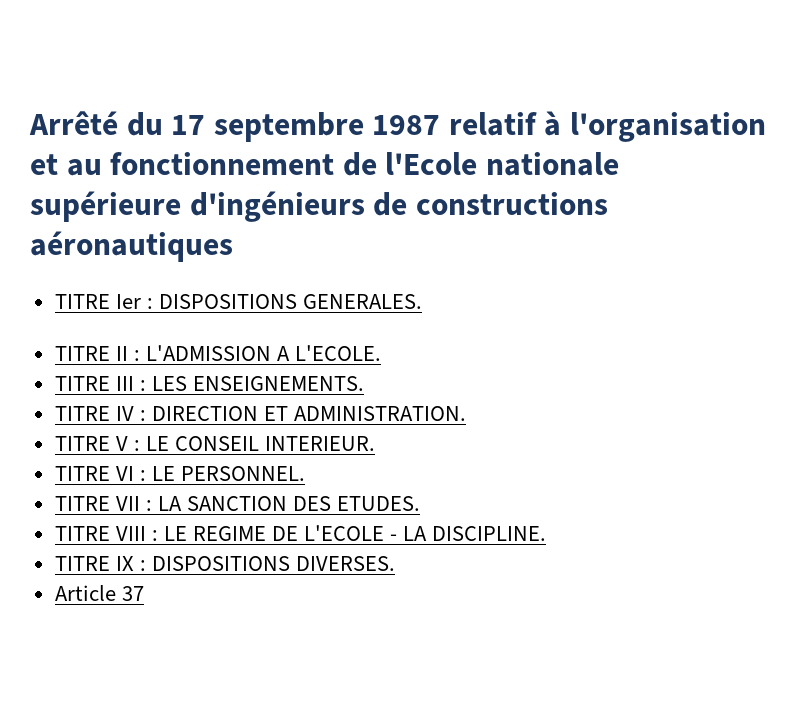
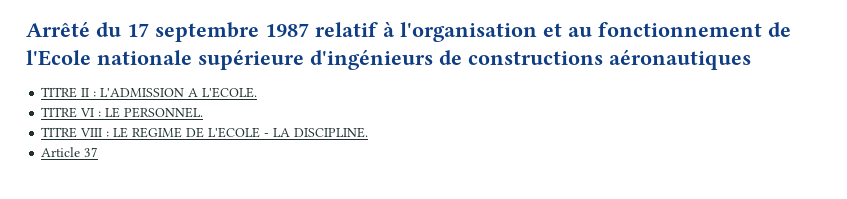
- TITRE Ier : DISPOSITIONS GENERALES.
- TITRE III : LES ENSEIGNEMENTS.
- TITRE IV : DIRECTION ET ADMINISTRATION.
- TITRE V : LE CONSEIL INTERIEUR.
- TITRE VII : LA SANCTION DES ETUDES.
- TITRE IX : DISPOSITIONS DIVERSES.

